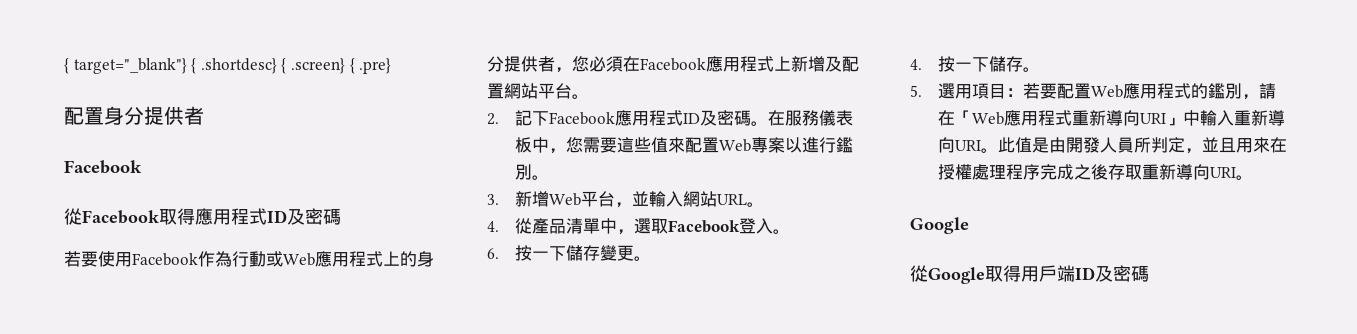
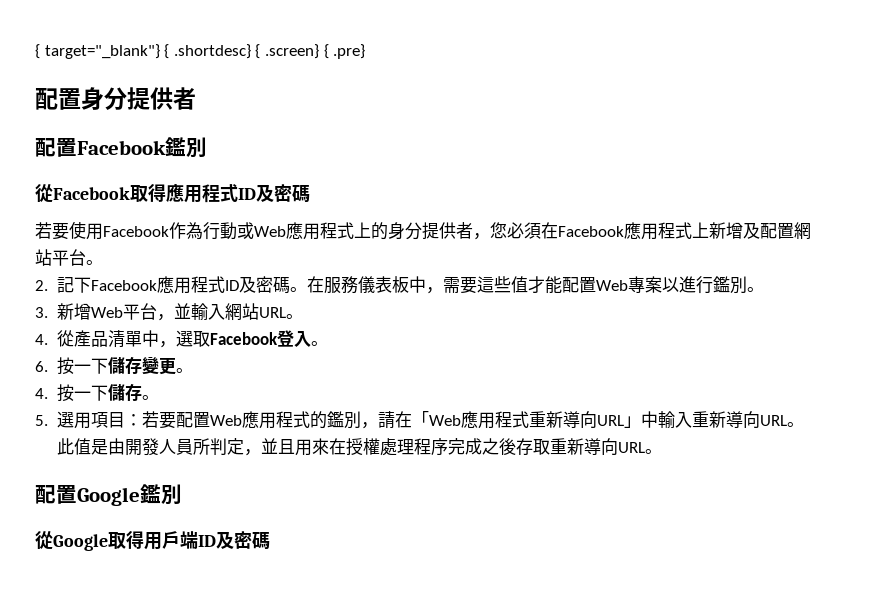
  配置身分提供者
- Facebook
+ 配置Facebook鑑別
- 在服務儀表板中，您需要這些值來配置Web專案以進行鑑別。
+ 在服務儀表板中，需要這些值才能配置Web專案以進行鑑別。
- 5.選用項目：若要配置Web應用程式的鑑別，請在「Web應用程式重新導向URI」中輸入重新導向URI。
+ 5.選用項目：若要配置Web應用程式的鑑別，請在「Web應用程式重新導向URL」中輸入重新導向URL。
- 此值是由開發人員所判定，並且用來在授權處理程序完成之後存取重新導向URI。
- Google
+ 此值是由開發人員所判定，並且用來在授權處理程序完成之後存取重新導向URL。
+ 配置Google鑑別

